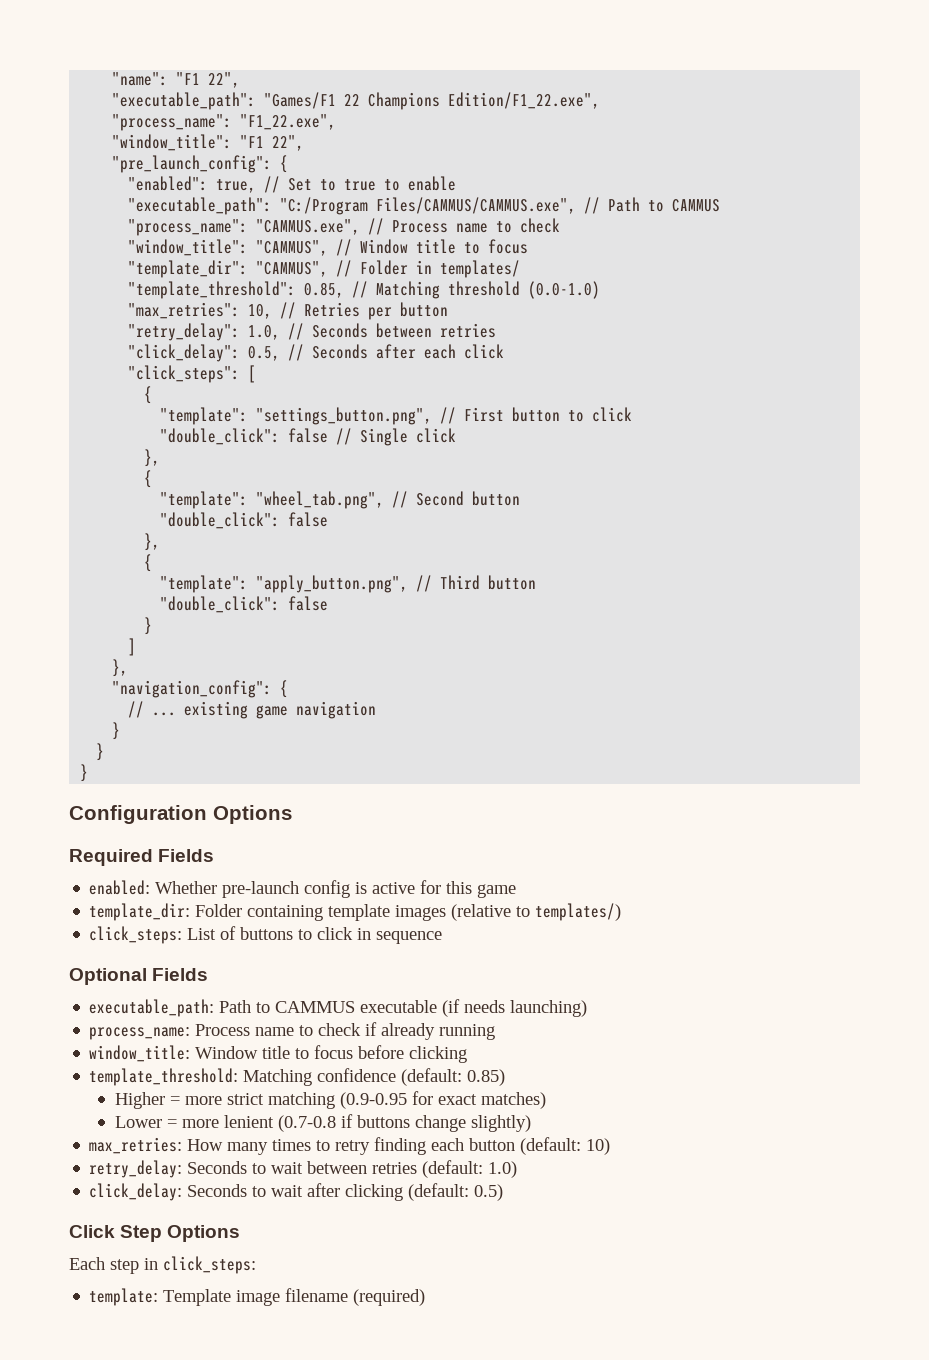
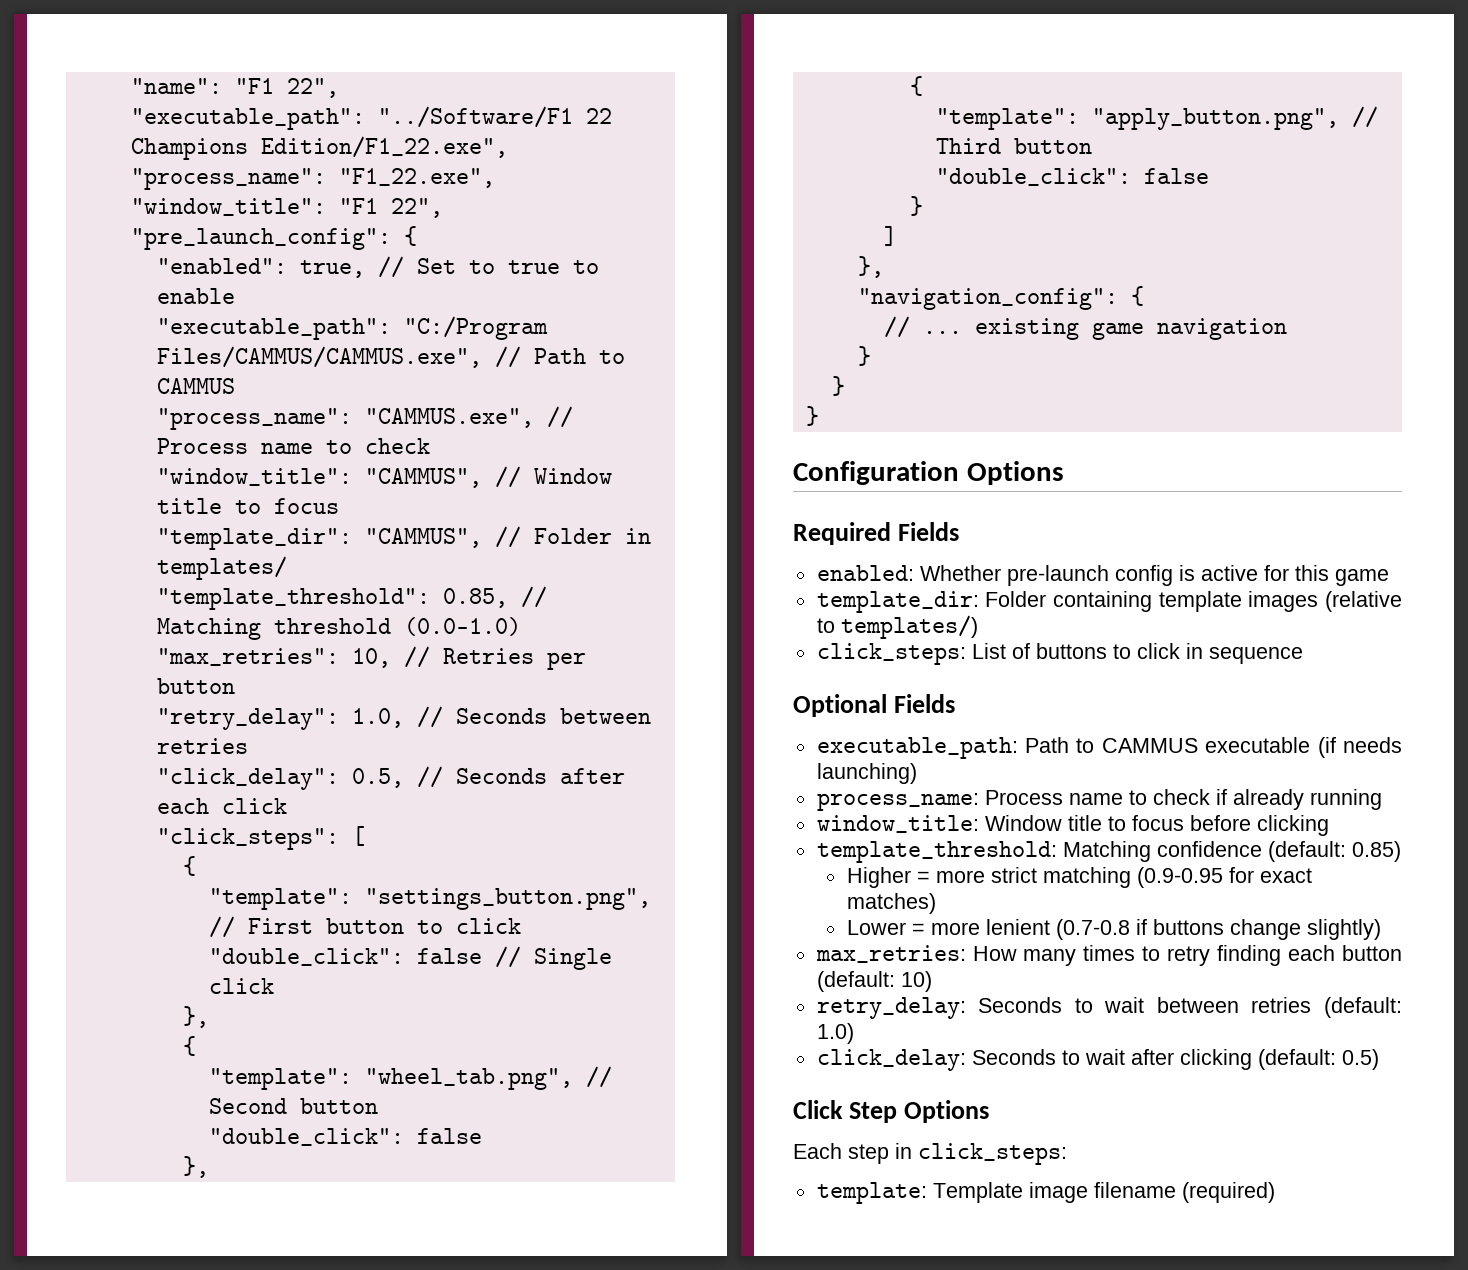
- "executable_path": "Games/F1 22 Champions Edition/F1_22.exe",
+ "executable_path": "../Software/F1 22 Champions Edition/F1_22.exe",

